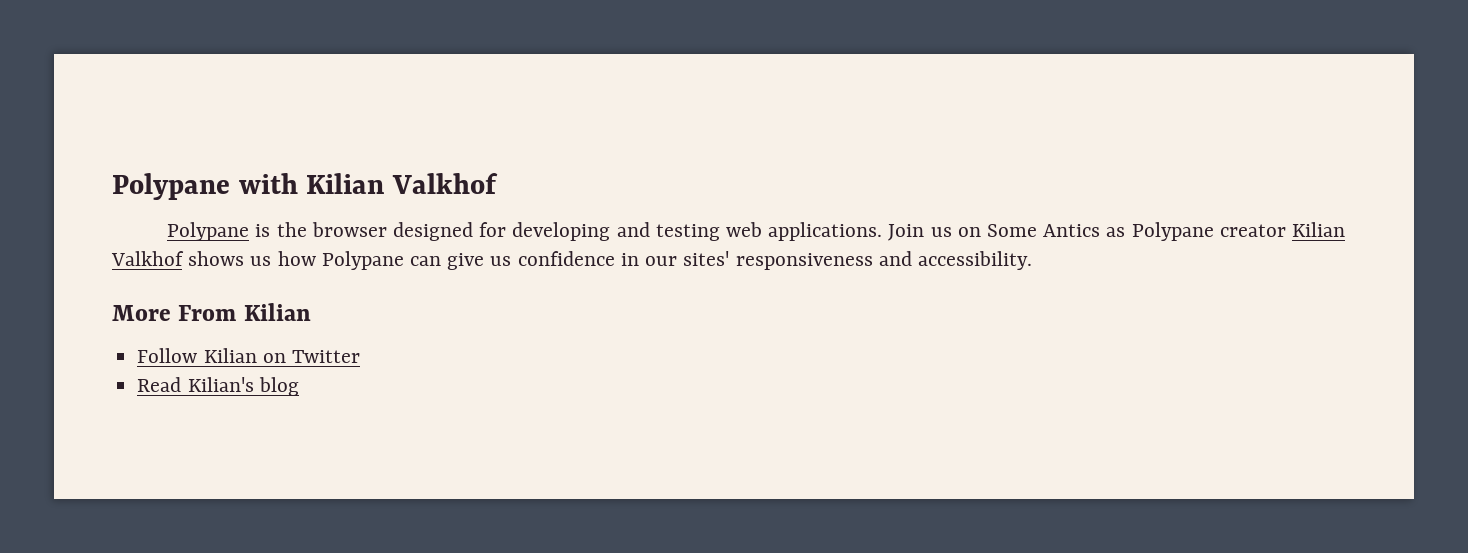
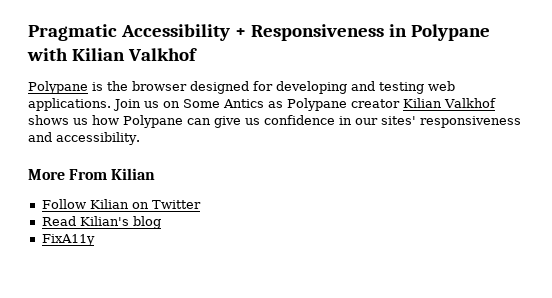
- Polypane with Kilian Valkhof
+ Pragmatic Accessibility + Responsiveness in Polypane with Kilian Valkhof
+ FixA11y

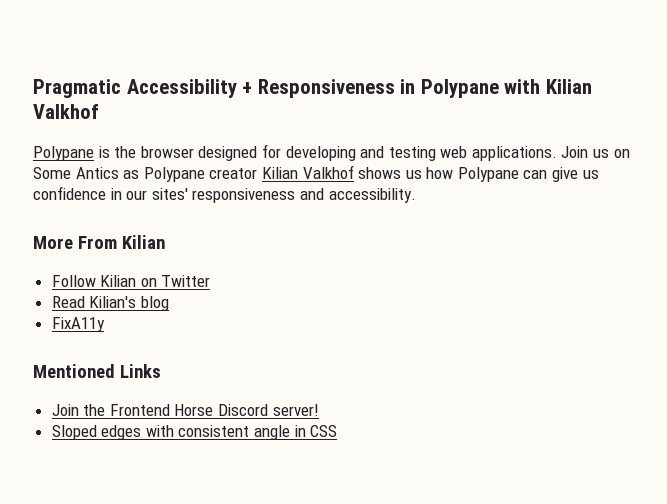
+ Mentioned Links
+ Join the Frontend Horse Discord server!
+ Sloped edges with consistent angle in CSS

